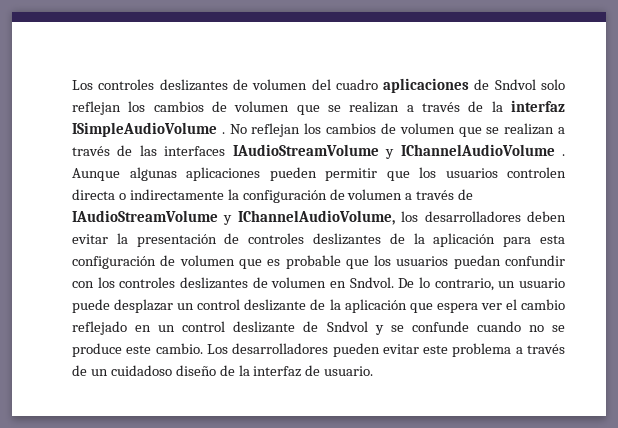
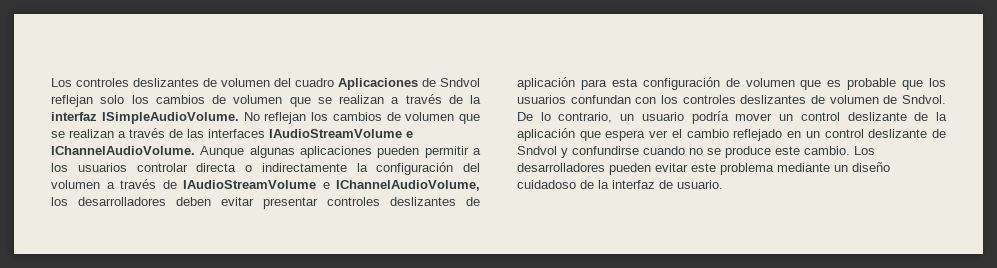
- Los controles deslizantes de volumen del cuadro aplicaciones de Sndvol solo reflejan los cambios de volumen que se realizan a través de la interfaz ISimpleAudioVolume .
+ Los controles deslizantes de volumen del cuadro Aplicaciones de Sndvol reflejan solo los cambios de volumen que se realizan a través de la interfaz ISimpleAudioVolume.
- No reflejan los cambios de volumen que se realizan a través de las interfaces IAudioStreamVolume y IChannelAudioVolume .
+ No reflejan los cambios de volumen que se realizan a través de las interfaces IAudioStreamVolume e IChannelAudioVolume.
- Aunque algunas aplicaciones pueden permitir que los usuarios controlen directa o indirectamente la configuración de volumen a través de IAudioStreamVolume y IChannelAudioVolume, los desarrolladores deben evitar la presentación de controles deslizantes de la aplicación para esta configuración de volumen que es probable que los usuarios puedan confundir con los controles deslizantes de volumen en Sndvol.
+ Aunque algunas aplicaciones pueden permitir a los usuarios controlar directa o indirectamente la configuración del volumen a través de IAudioStreamVolume e IChannelAudioVolume, los desarrolladores deben evitar presentar controles deslizantes de aplicación para esta configuración de volumen que es probable que los usuarios confundan con los controles deslizantes de volumen de Sndvol.
- De lo contrario, un usuario puede desplazar un control deslizante de la aplicación que espera ver el cambio reflejado en un control deslizante de Sndvol y se confunde cuando no se produce este cambio.
+ De lo contrario, un usuario podría mover un control deslizante de la aplicación que espera ver el cambio reflejado en un control deslizante de Sndvol y confundirse cuando no se produce este cambio.
- Los desarrolladores pueden evitar este problema a través de un cuidadoso diseño de la interfaz de usuario.
+ Los desarrolladores pueden evitar este problema mediante un diseño cuidadoso de la interfaz de usuario.

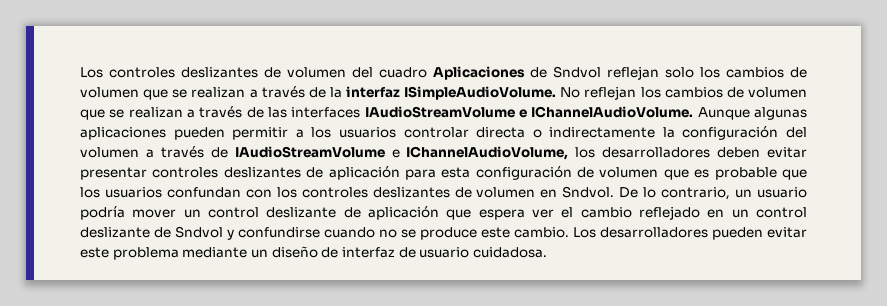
- Aunque algunas aplicaciones pueden permitir a los usuarios controlar directa o indirectamente la configuración del volumen a través de IAudioStreamVolume e IChannelAudioVolume, los desarrolladores deben evitar presentar controles deslizantes de aplicación para esta configuración de volumen que es probable que los usuarios confundan con los controles deslizantes de volumen de Sndvol.
+ Aunque algunas aplicaciones pueden permitir a los usuarios controlar directa o indirectamente la configuración del volumen a través de IAudioStreamVolume e IChannelAudioVolume, los desarrolladores deben evitar presentar controles deslizantes de aplicación para esta configuración de volumen que es probable que los usuarios confundan con los controles deslizantes de volumen en Sndvol.
- De lo contrario, un usuario podría mover un control deslizante de la aplicación que espera ver el cambio reflejado en un control deslizante de Sndvol y confundirse cuando no se produce este cambio.
+ De lo contrario, un usuario podría mover un control deslizante de aplicación que espera ver el cambio reflejado en un control deslizante de Sndvol y confundirse cuando no se produce este cambio.
- Los desarrolladores pueden evitar este problema mediante un diseño cuidadoso de la interfaz de usuario.
+ Los desarrolladores pueden evitar este problema mediante un diseño de interfaz de usuario cuidadosa.

